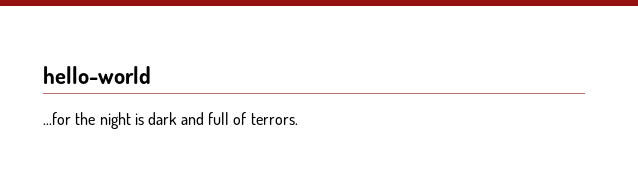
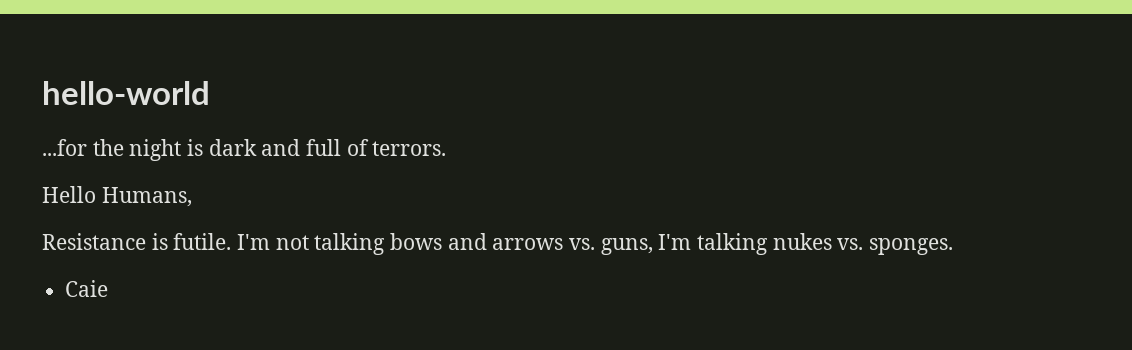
+ Hello Humans,
+ Resistance is futile. I'm not talking bows and arrows vs. guns, I'm talking nukes vs. sponges.
+ Caie

